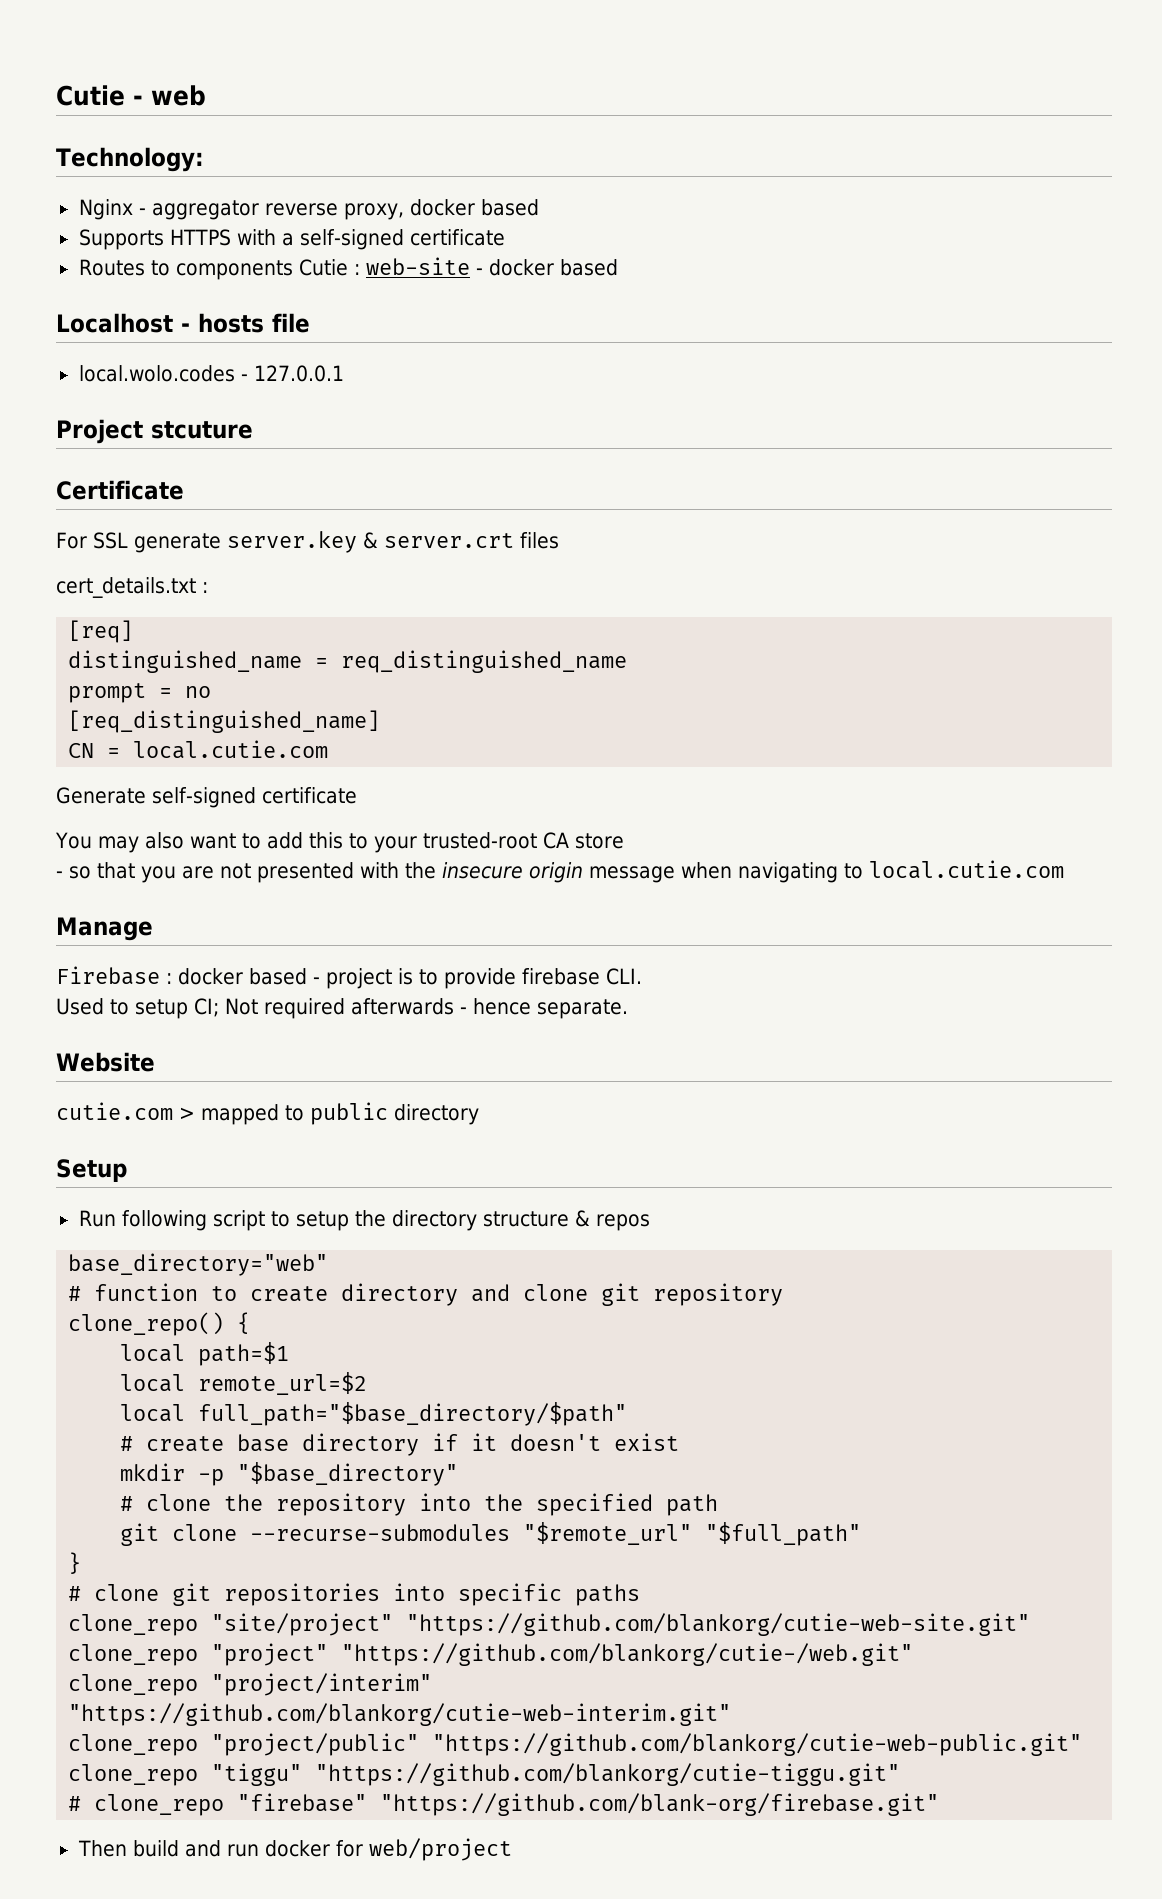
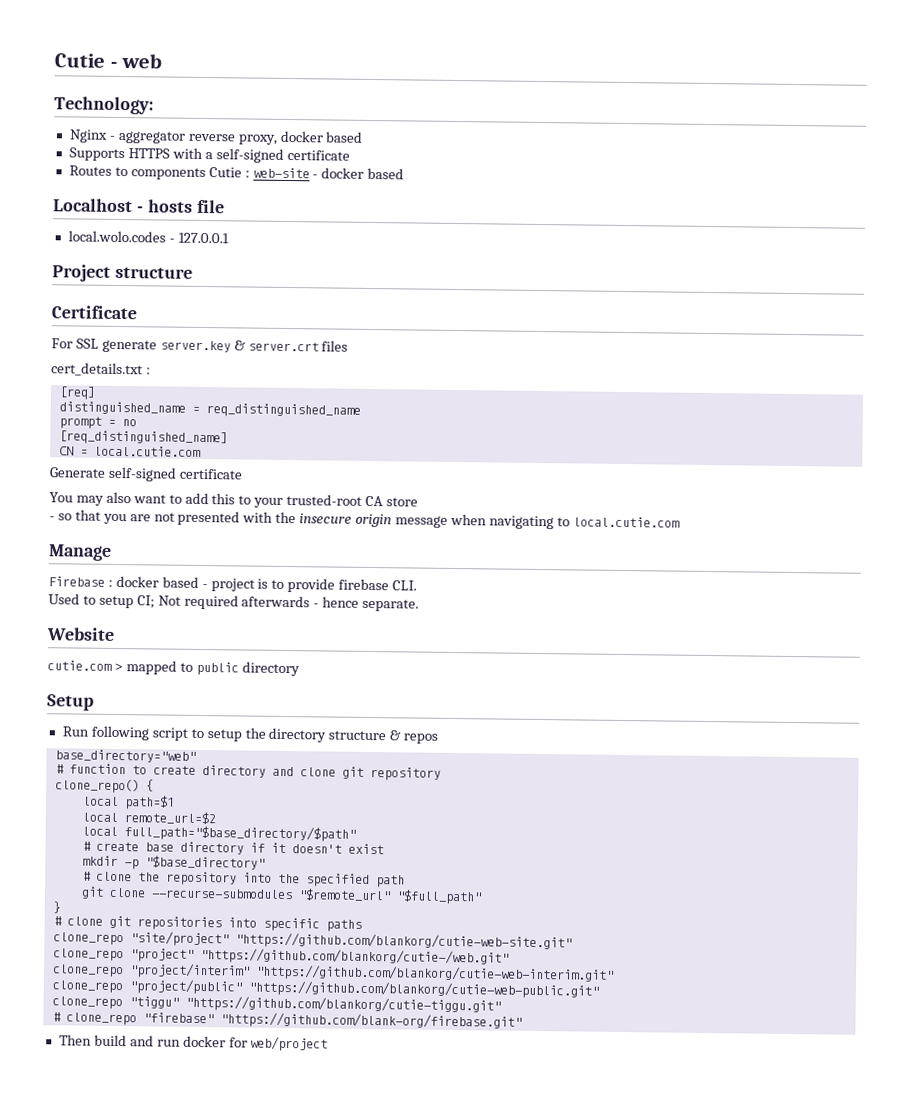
- Project stcuture
+ Project structure

